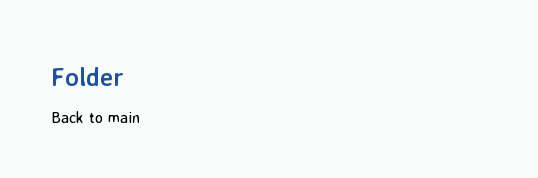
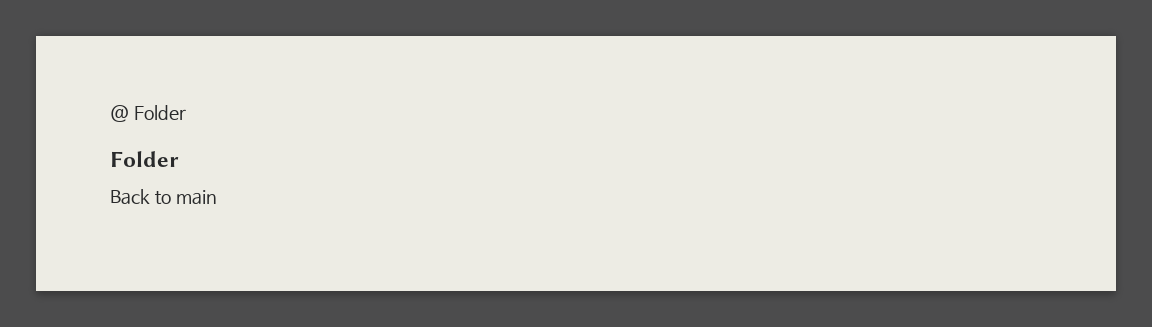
+ @ Folder

